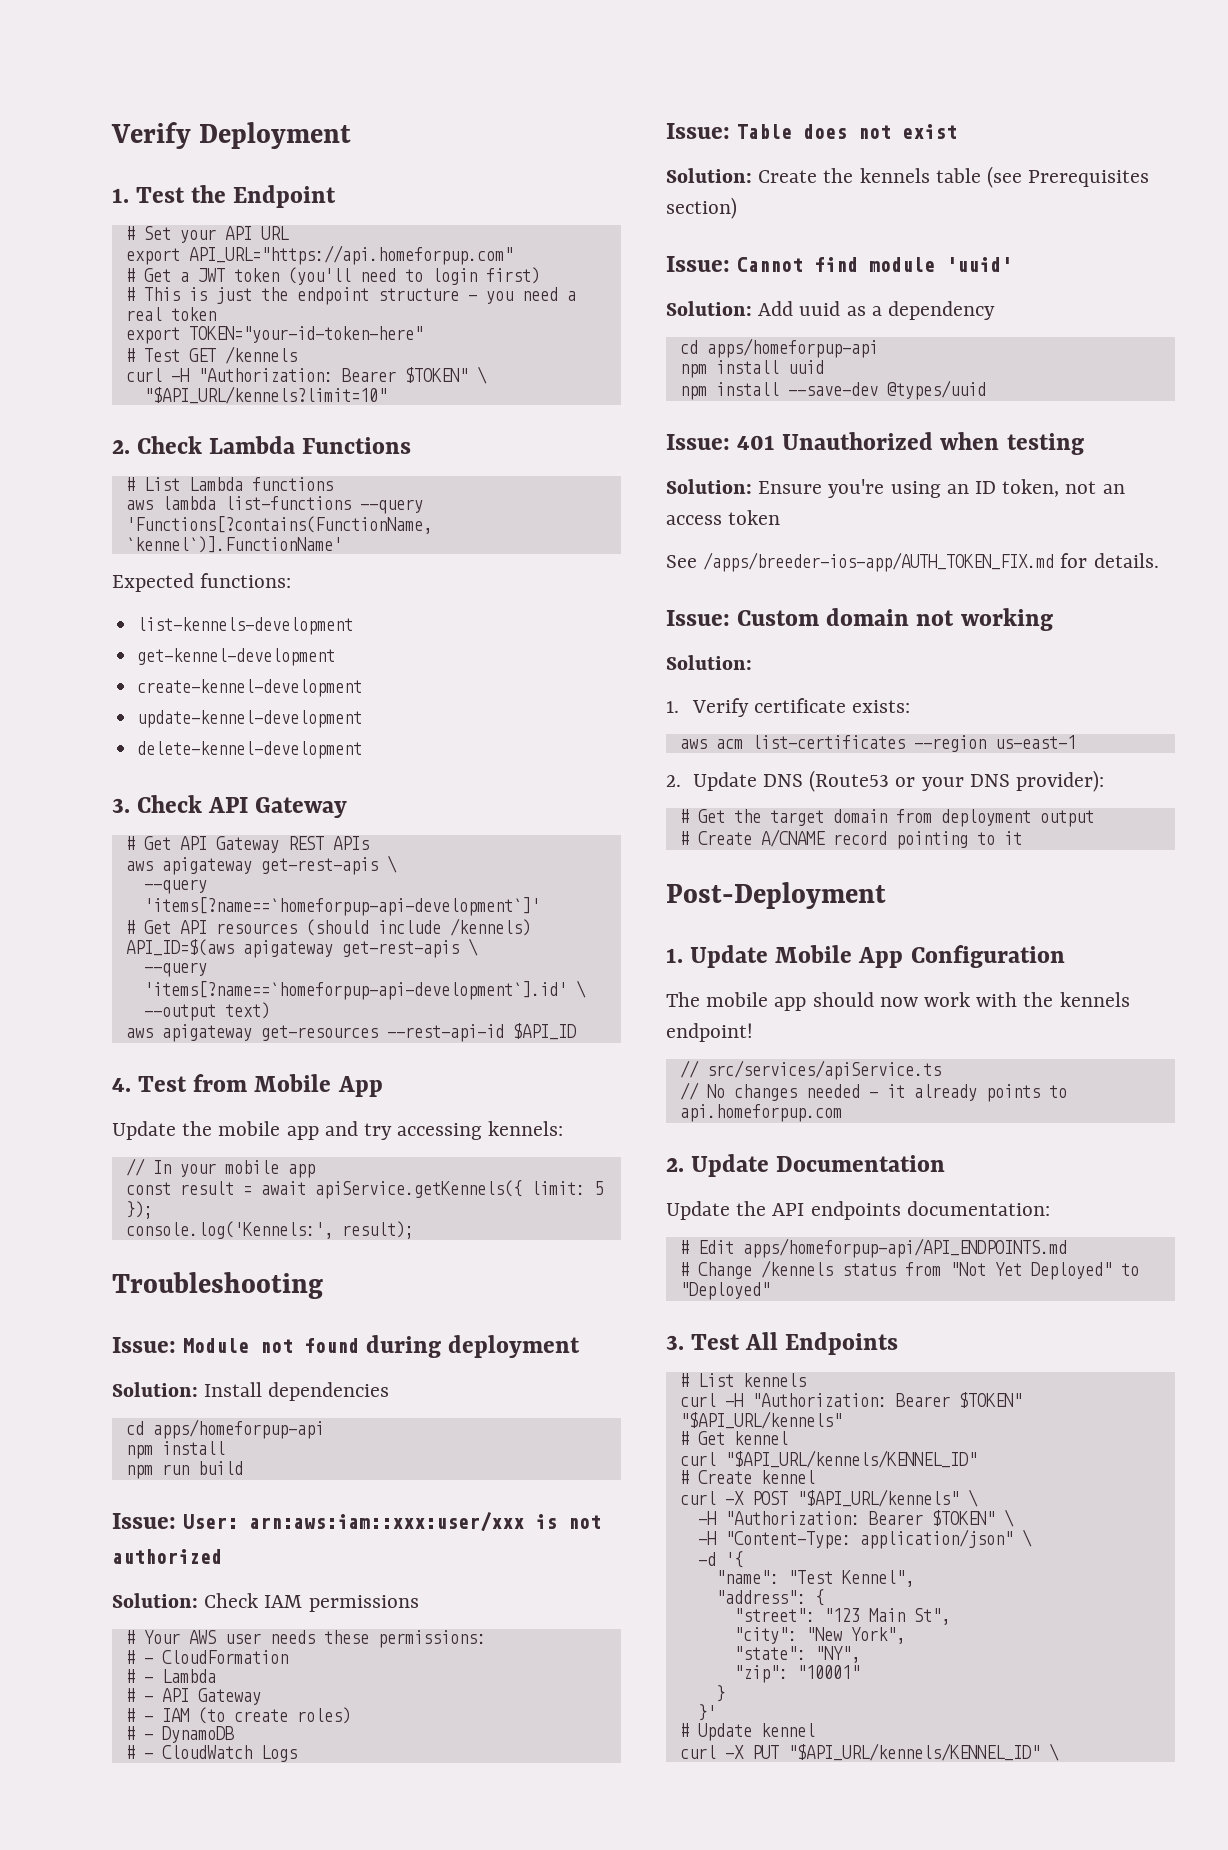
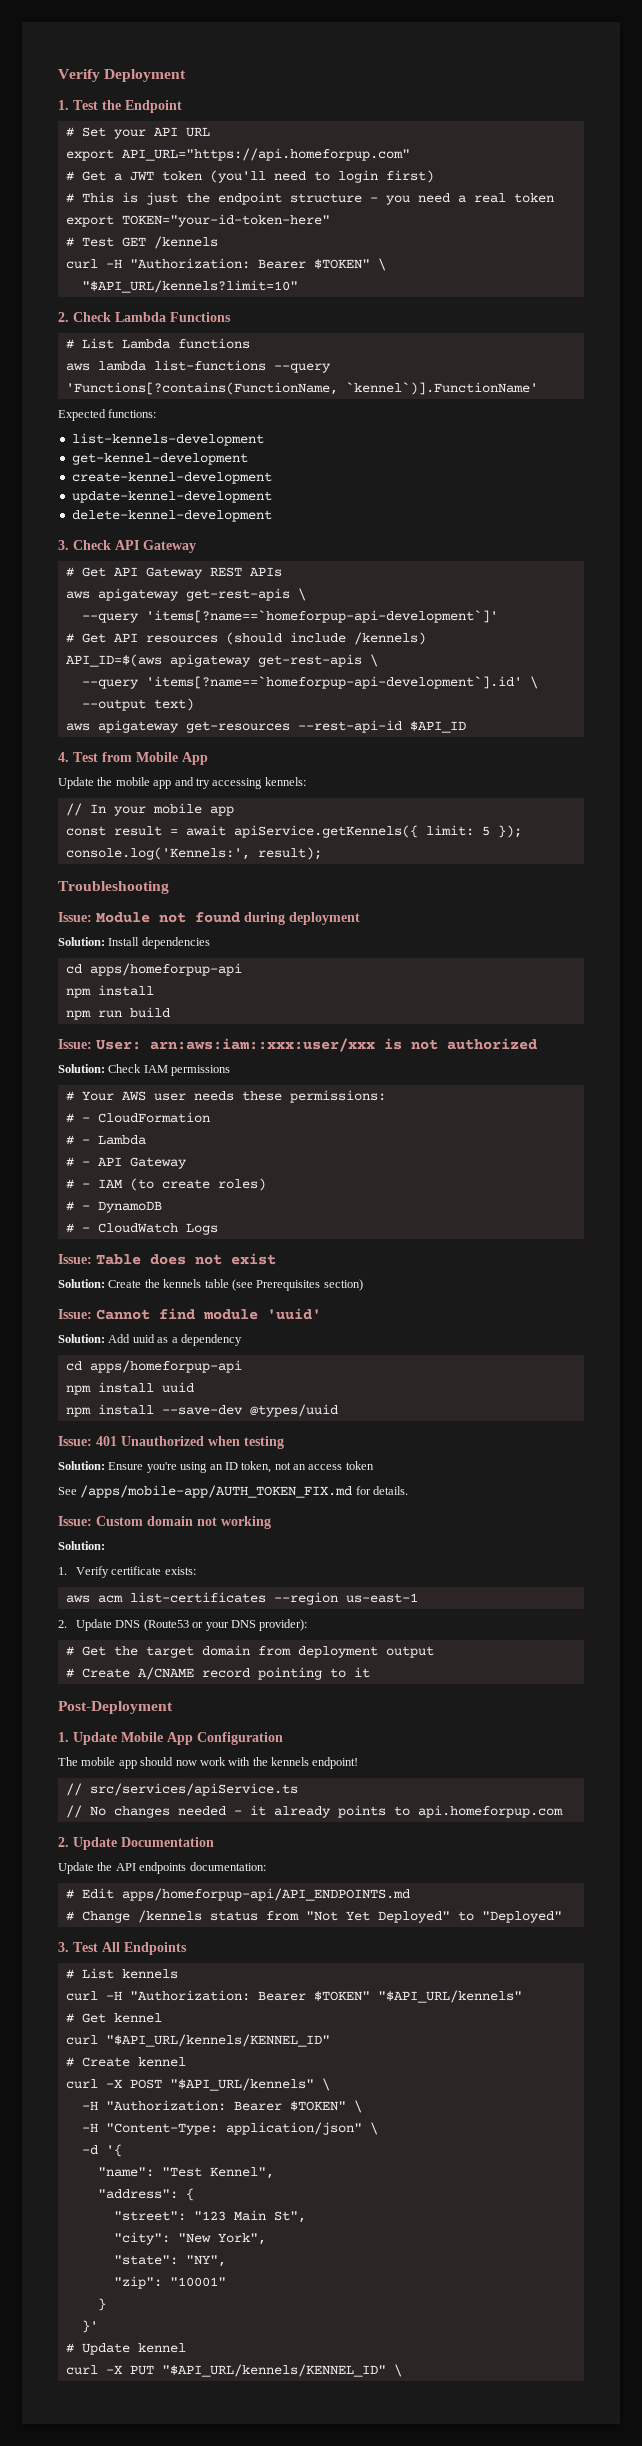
- See /apps/breeder-ios-app/AUTH_TOKEN_FIX.md for details.
+ See /apps/mobile-app/AUTH_TOKEN_FIX.md for details.

